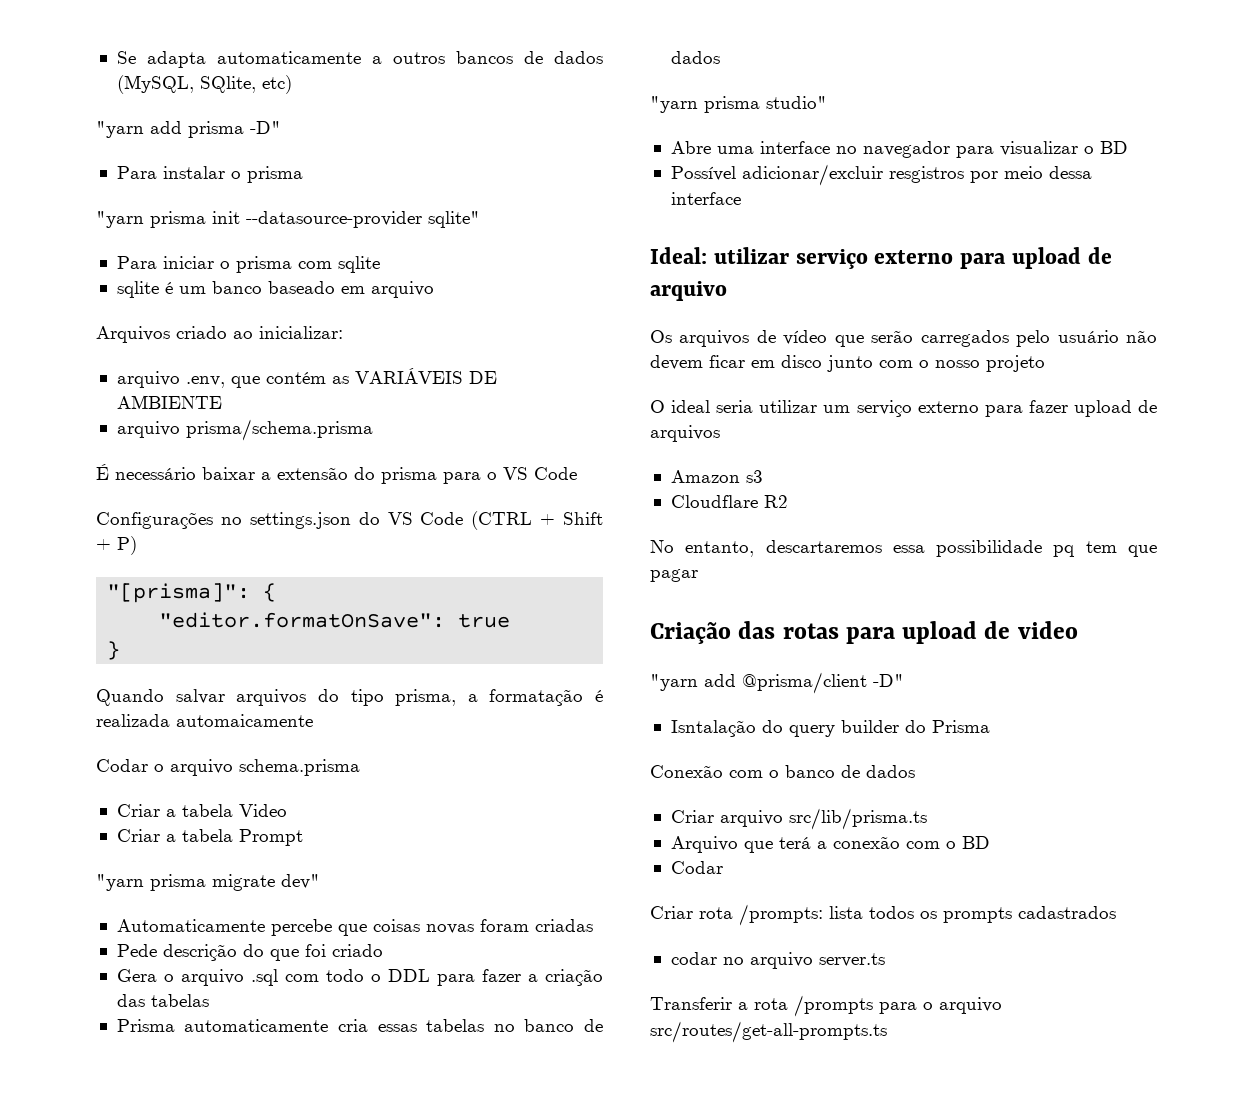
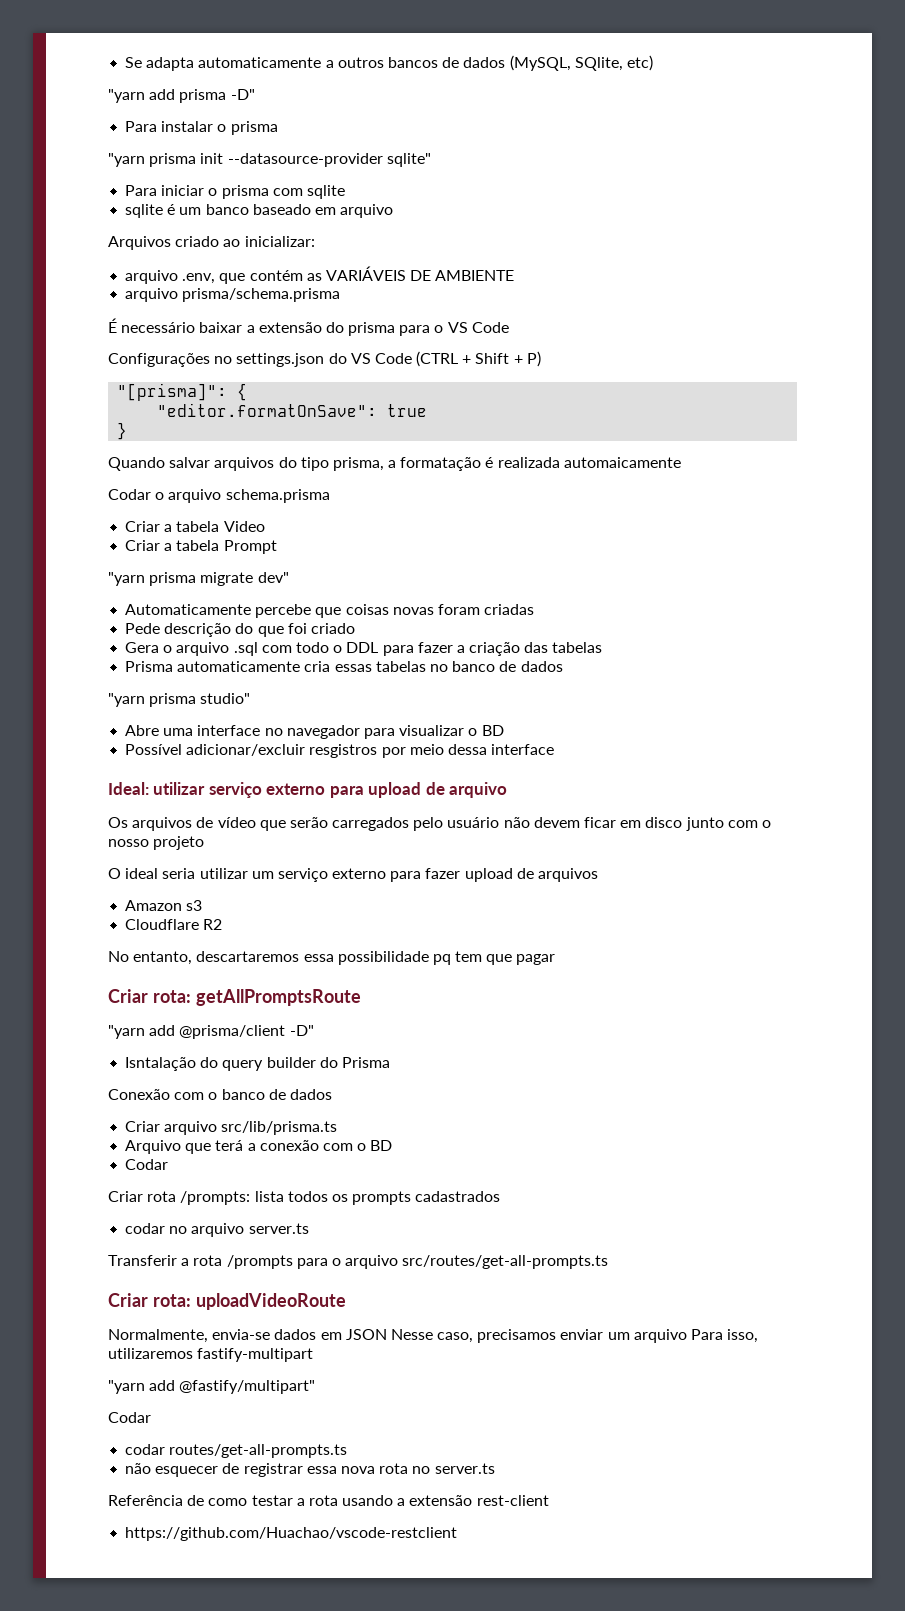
- Criação das rotas para upload de video
+ Criar rota: getAllPromptsRoute
+ Criar rota: uploadVideoRoute
+ Normalmente, envia-se dados em JSON Nesse caso, precisamos enviar um arquivo Para isso, utilizaremos fastify-multipart
+ "yarn add @fastify/multipart"
+ Codar
+ codar routes/get-all-prompts.ts
+ não esquecer de registrar essa nova rota no server.ts
+ Referência de como testar a rota usando a extensão rest-client
+ https://github.com/Huachao/vscode-restclient

